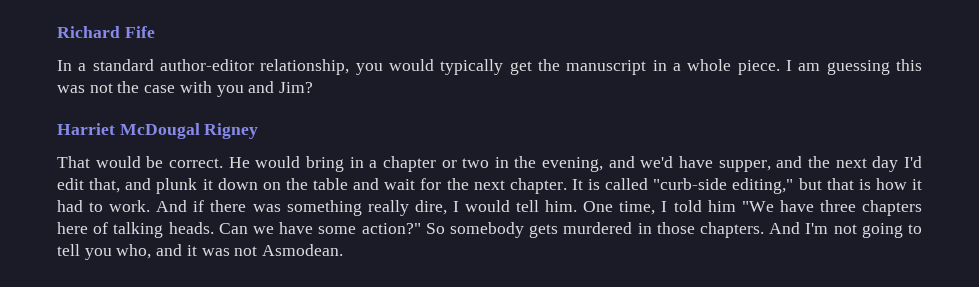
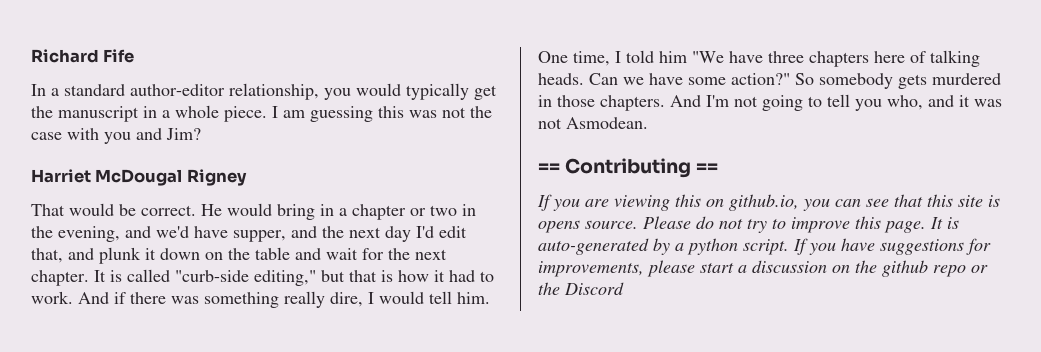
+ == Contributing ==
+ If you are viewing this on github.io, you can see that this site is opens source. Please do not try to improve this page. It is auto-generated by a python script. If you have suggestions for improvements, please start a discussion on the github repo or the Discord

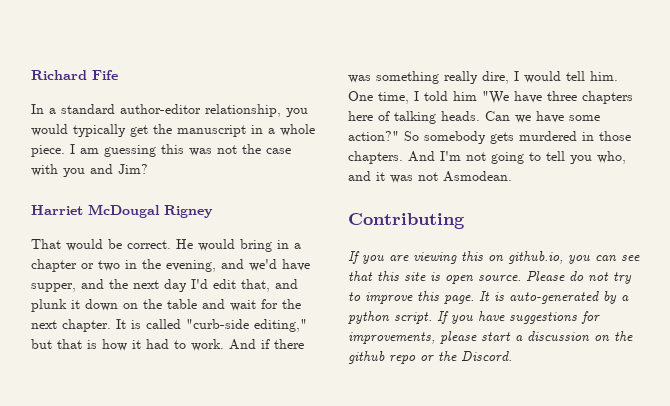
- == Contributing ==
+ Contributing
- If you are viewing this on github.io, you can see that this site is opens source.
+ If you are viewing this on github.io, you can see that this site is open source.
- If you have suggestions for improvements, please start a discussion on the github repo or the Discord
+ If you have suggestions for improvements, please start a discussion on the github repo or the Discord.

